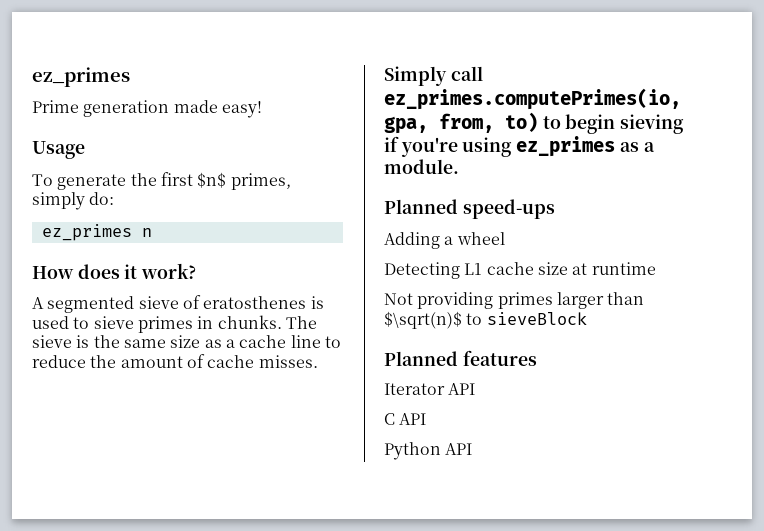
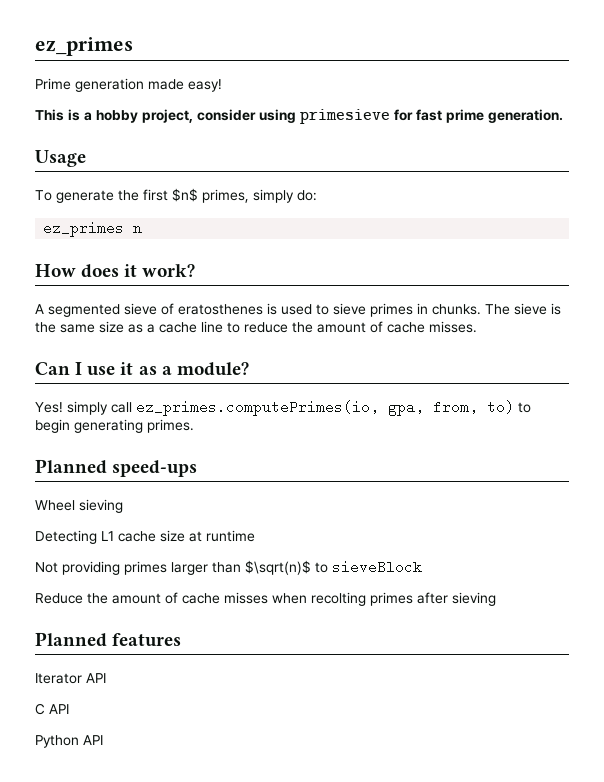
+ This is a hobby project, consider using primesieve for fast prime generation.
- Simply call ez_primes.computePrimes(io, gpa, from, to) to begin sieving if you're using ez_primes as a module.
+ Can I use it as a module?
+ Yes! simply call ez_primes.computePrimes(io, gpa, from, to) to begin generating primes.
- Adding a wheel
+ Wheel sieving
+ Reduce the amount of cache misses when recolting primes after sieving

